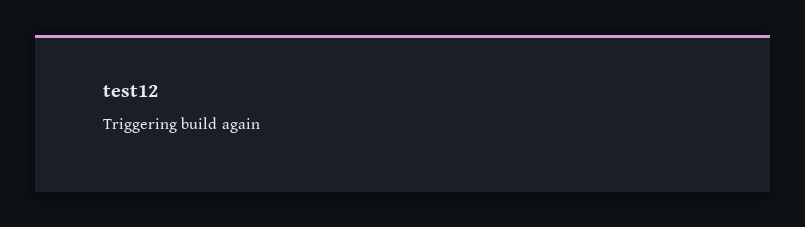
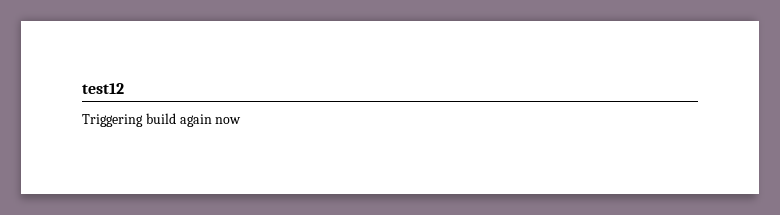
- Triggering build again
+ Triggering build again now

